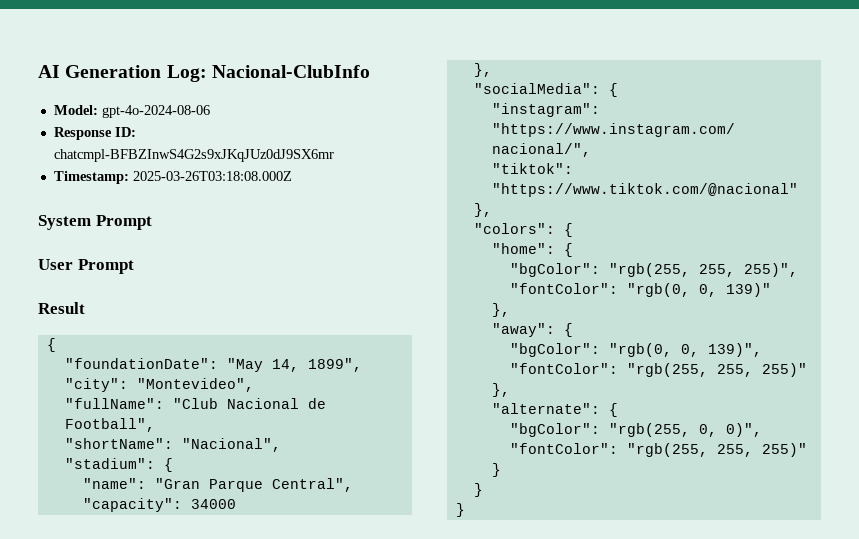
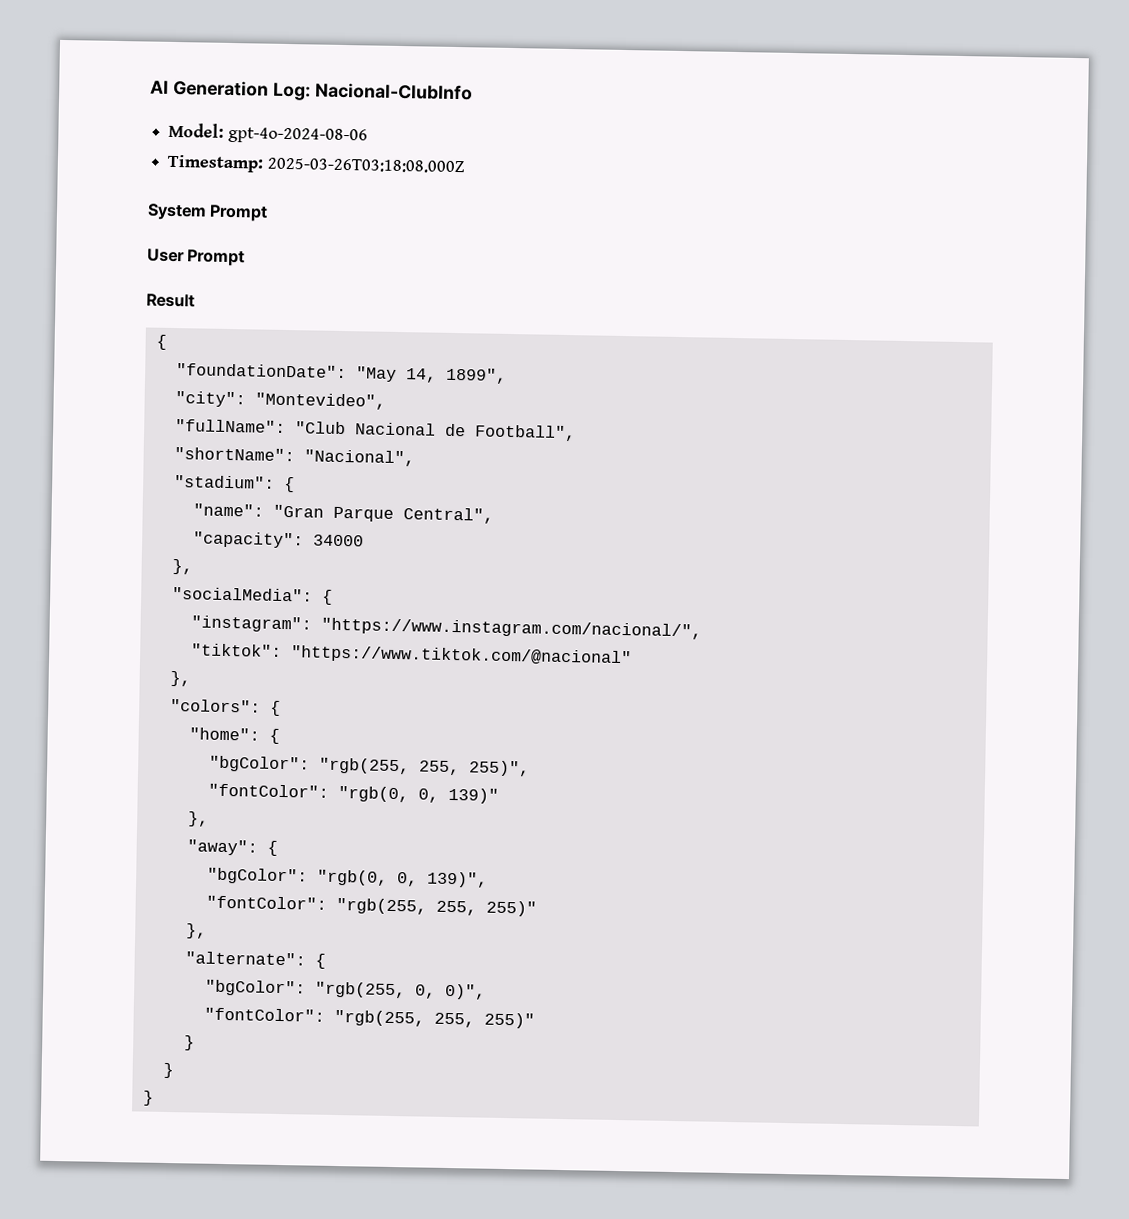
- Response ID: chatcmpl-BFBZInwS4G2s9xJKqJUz0dJ9SX6mr

